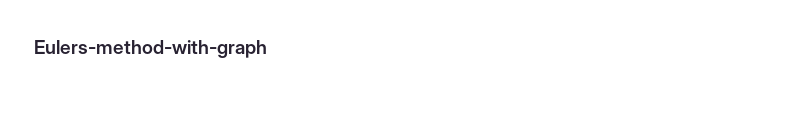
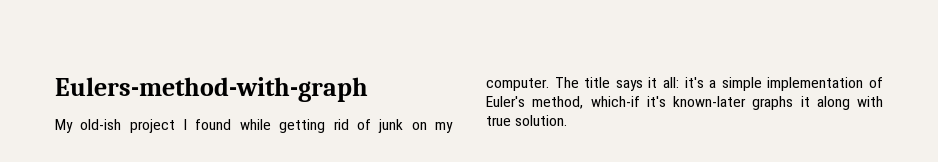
+ My old-ish project I found while getting rid of junk on my computer. The title says it all: it's a simple implementation of Euler's method, which-if it's known-later graphs it along with true solution.

